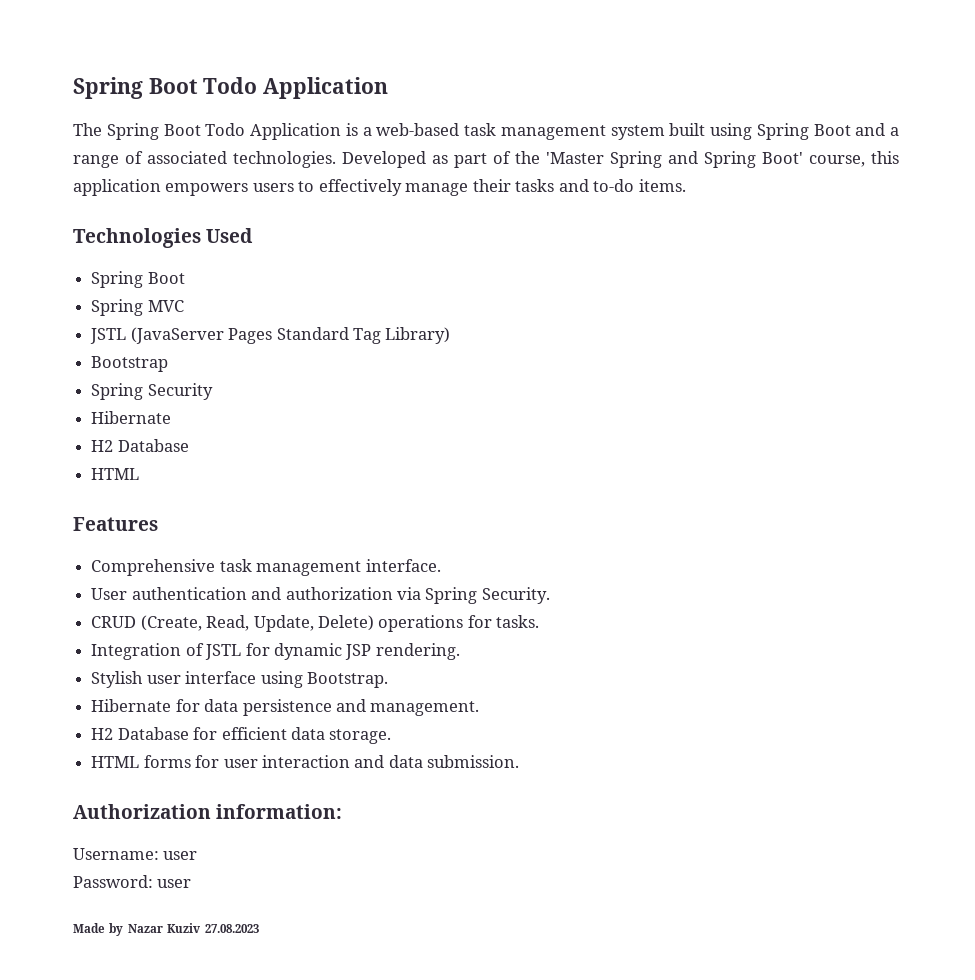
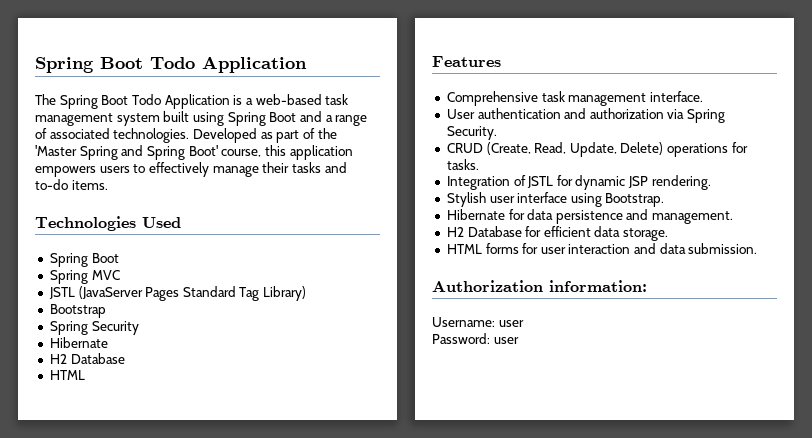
- Made by Nazar Kuziv 27.08.2023

